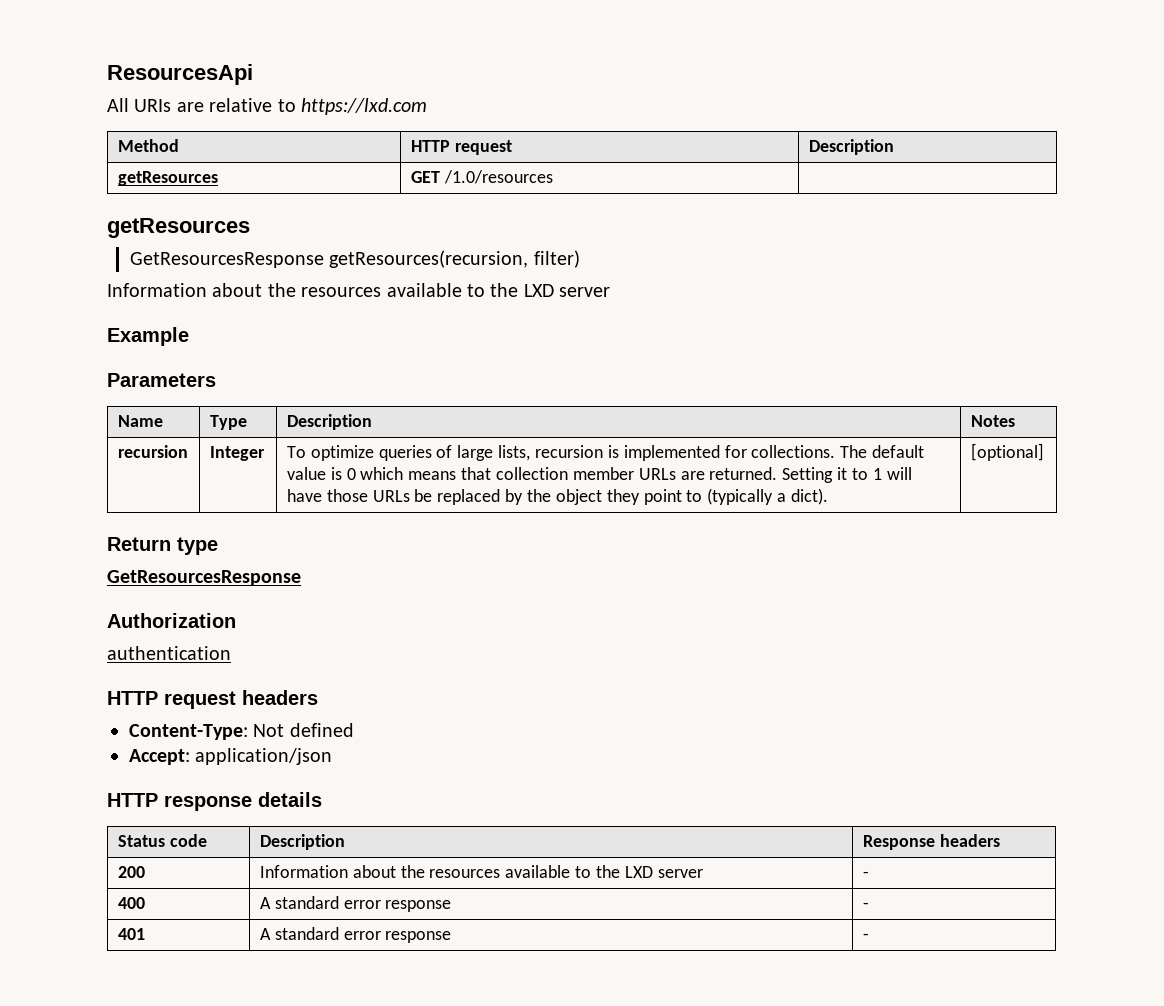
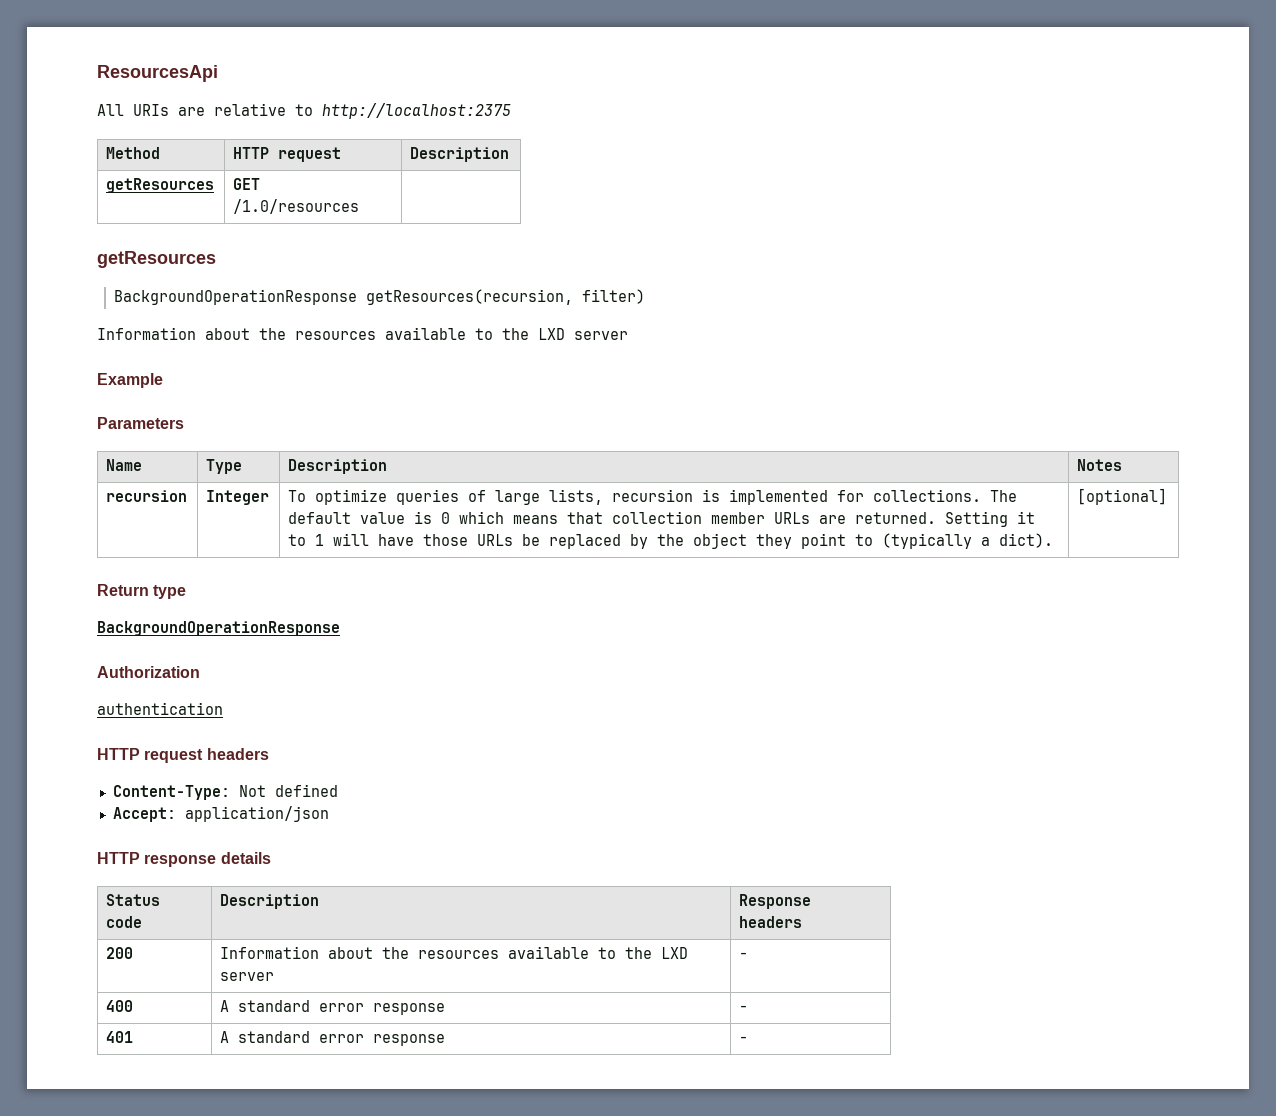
- All URIs are relative to https://lxd.com
+ All URIs are relative to http://localhost:2375
- GetResourcesResponse getResources(recursion, filter)
+ BackgroundOperationResponse getResources(recursion, filter)
  Return type
- GetResourcesResponse
+ BackgroundOperationResponse

